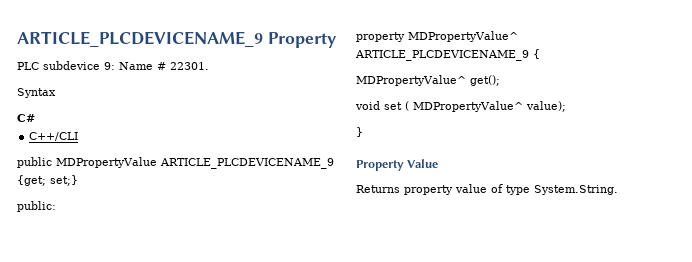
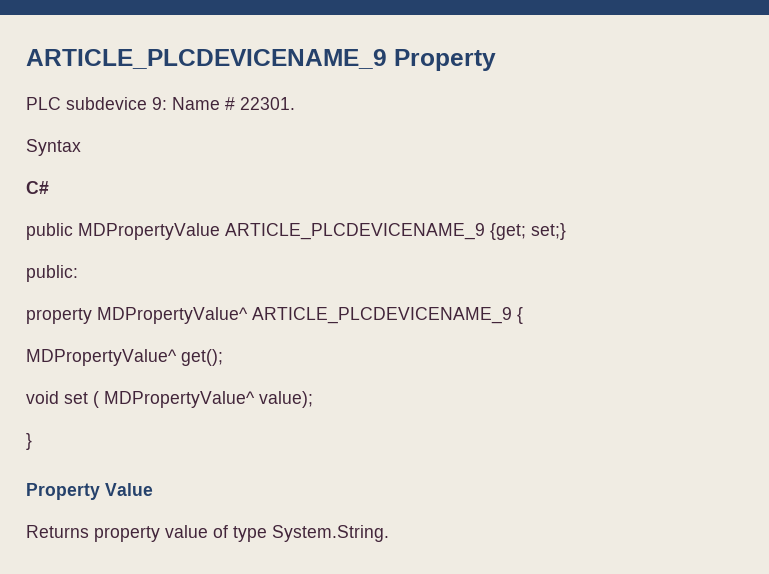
- C++/CLI

